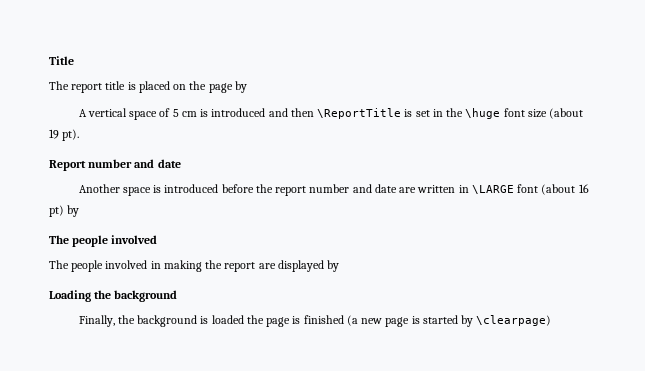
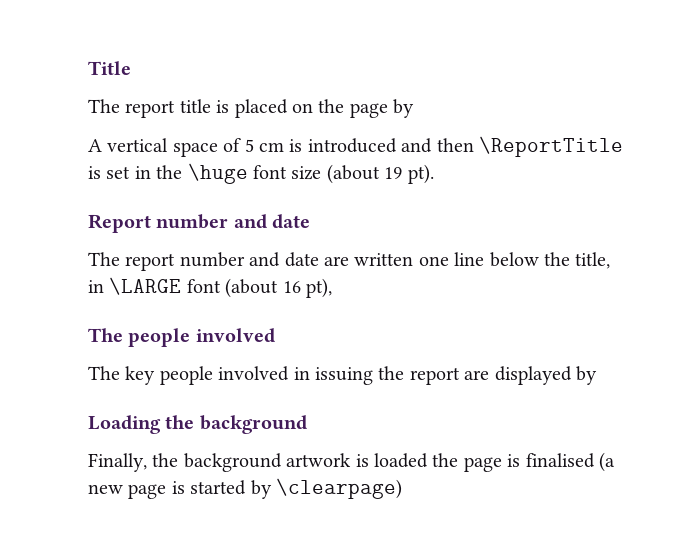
- Another space is introduced before the report number and date are written in \LARGE font (about 16 pt) by
+ The report number and date are written one line below the title, in \LARGE font (about 16 pt),
- The people involved in making the report are displayed by
+ The key people involved in issuing the report are displayed by
- Finally, the background is loaded the page is finished (a new page is started by \clearpage)
+ Finally, the background artwork is loaded the page is finalised (a new page is started by \clearpage)

